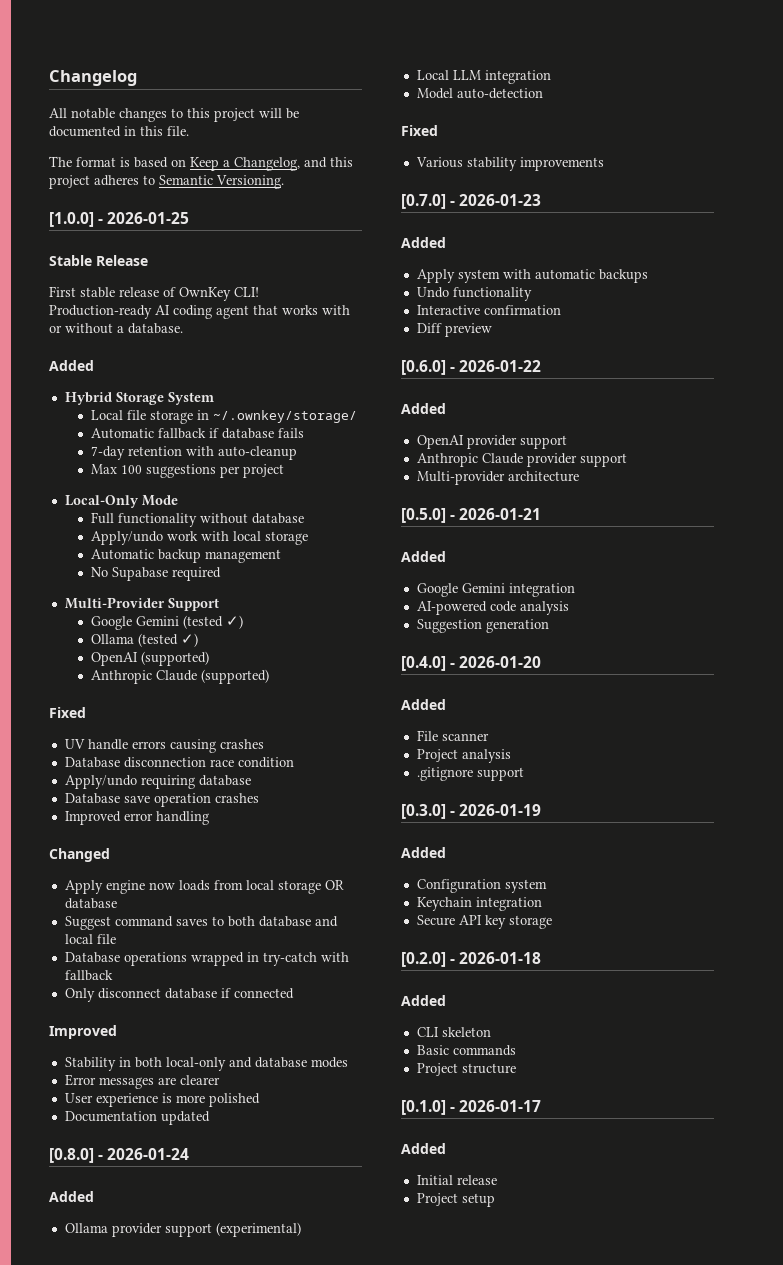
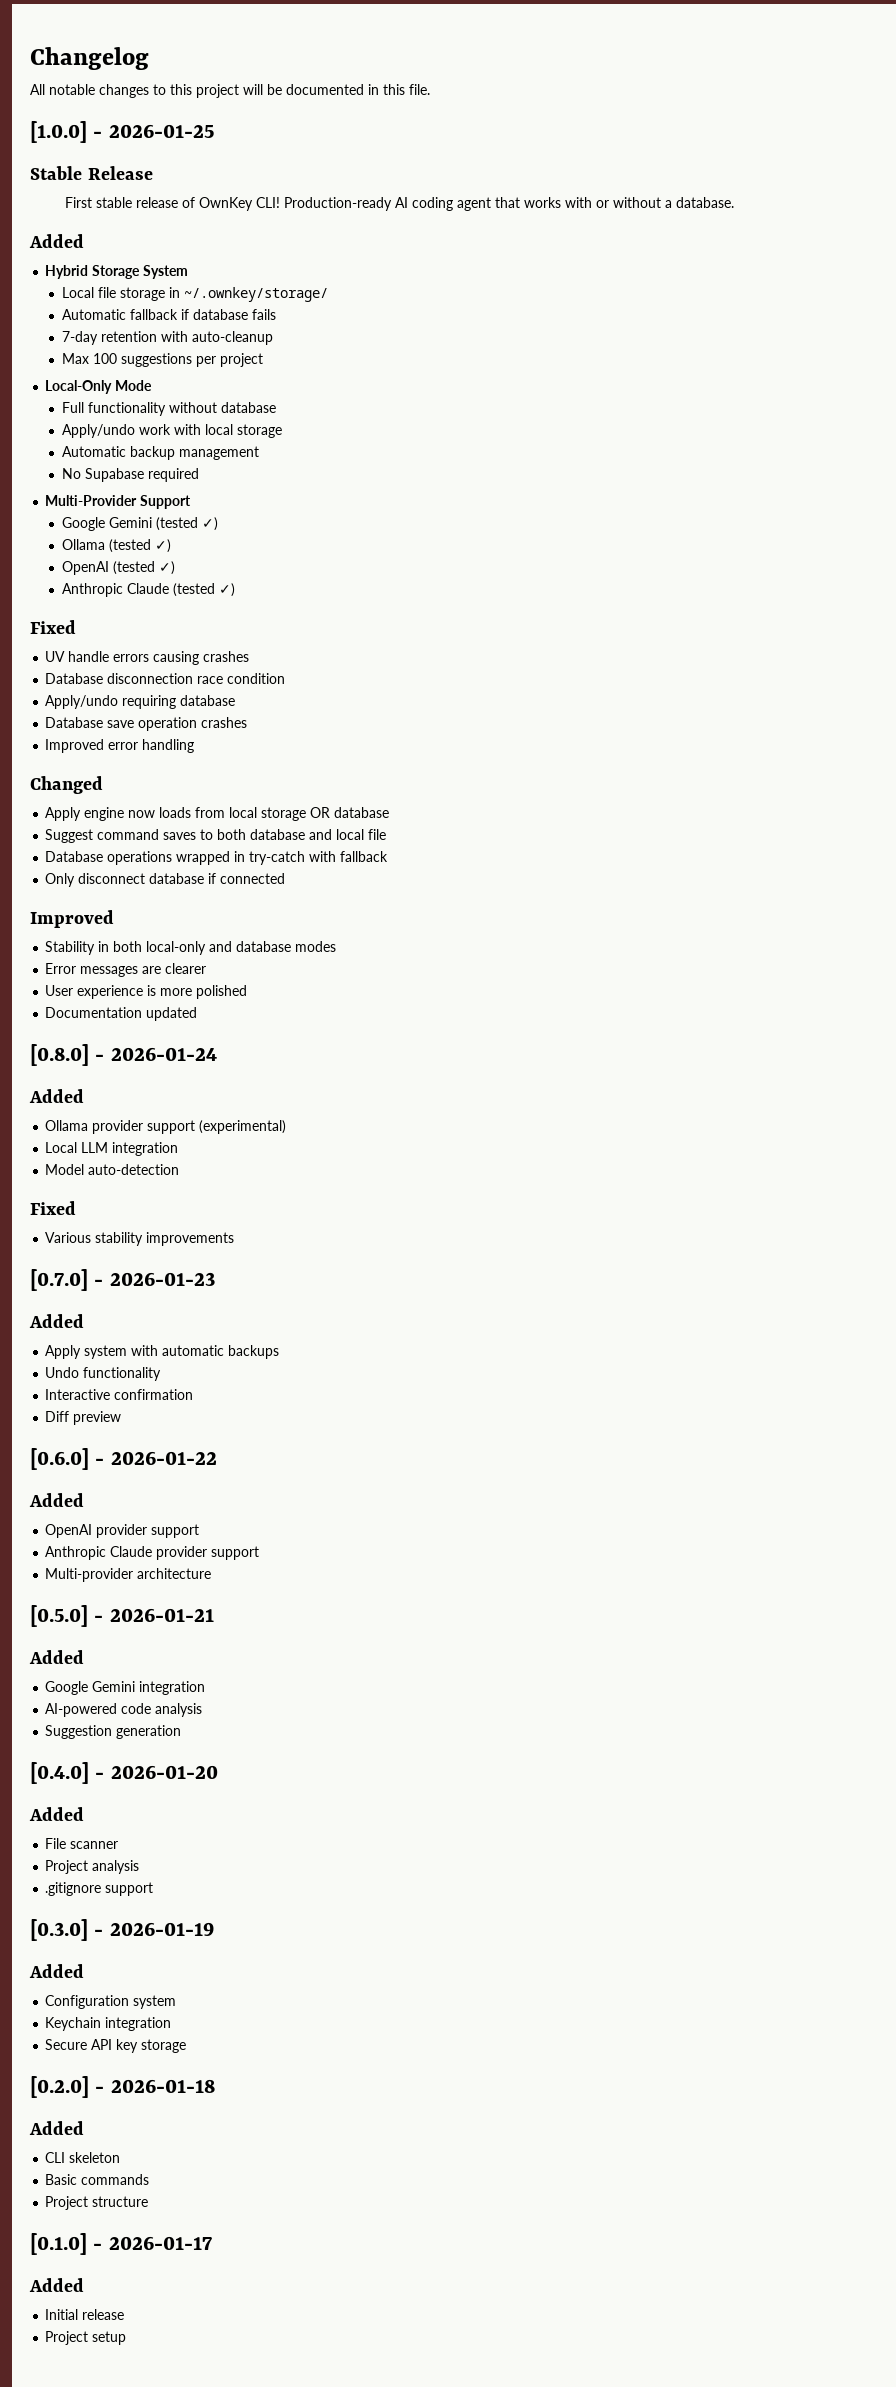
- The format is based on Keep a Changelog, and this project adheres to Semantic Versioning.
- OpenAI (supported)
- Anthropic Claude (supported)
+ OpenAI (tested ✓)
+ Anthropic Claude (tested ✓)

